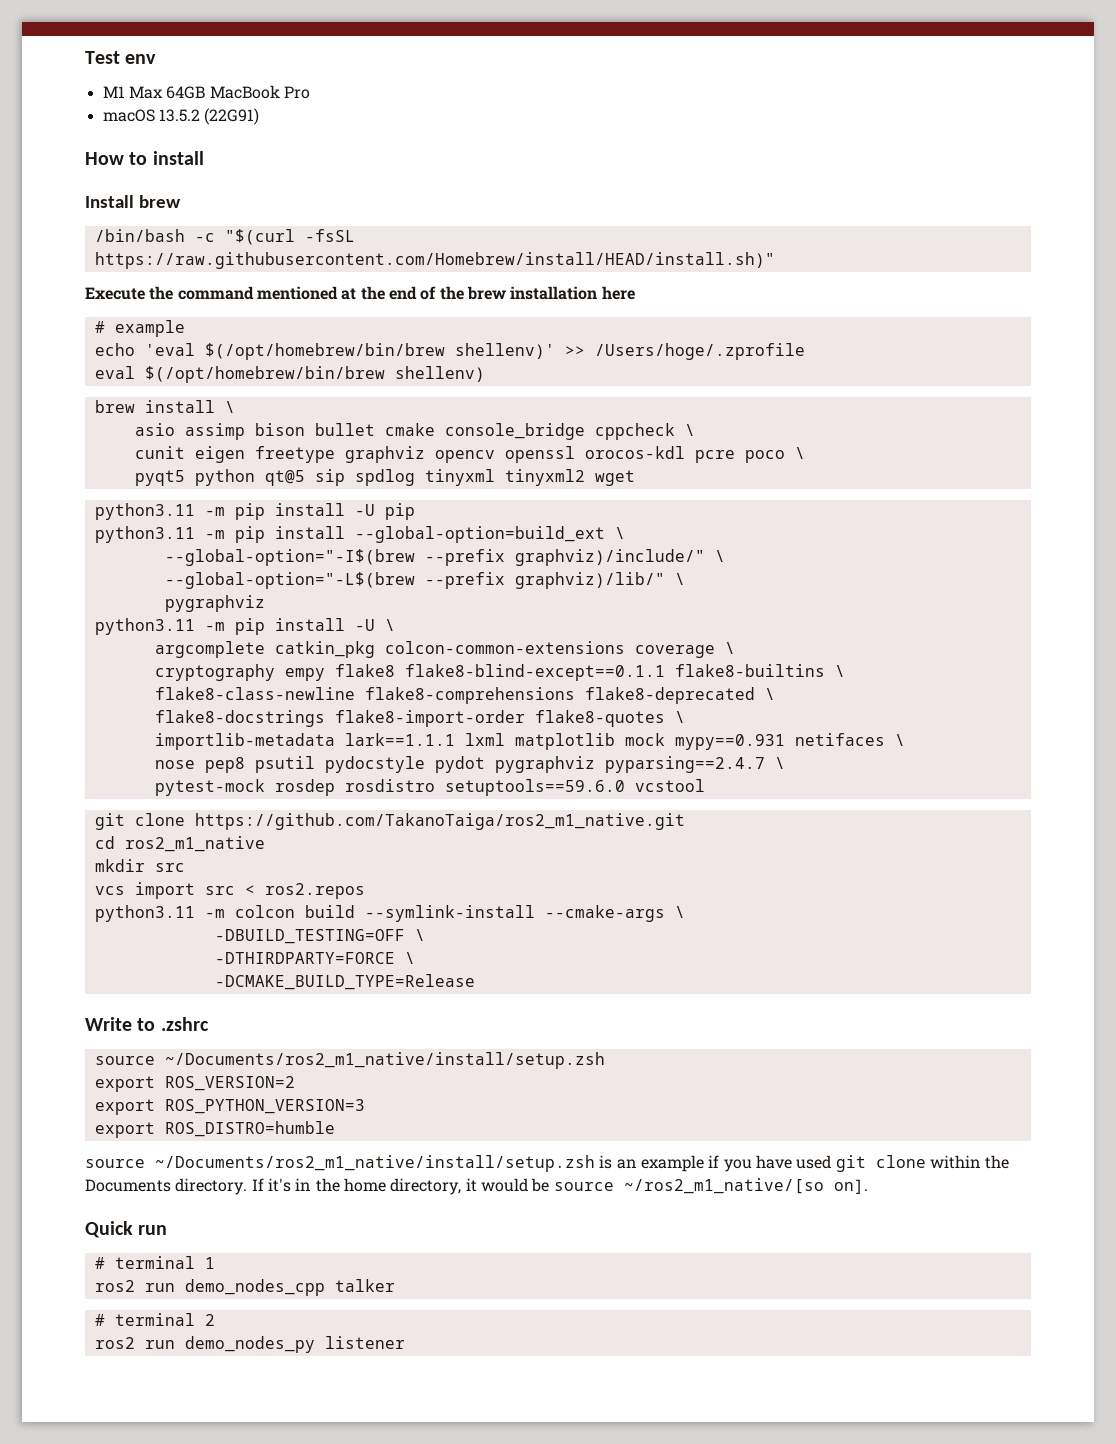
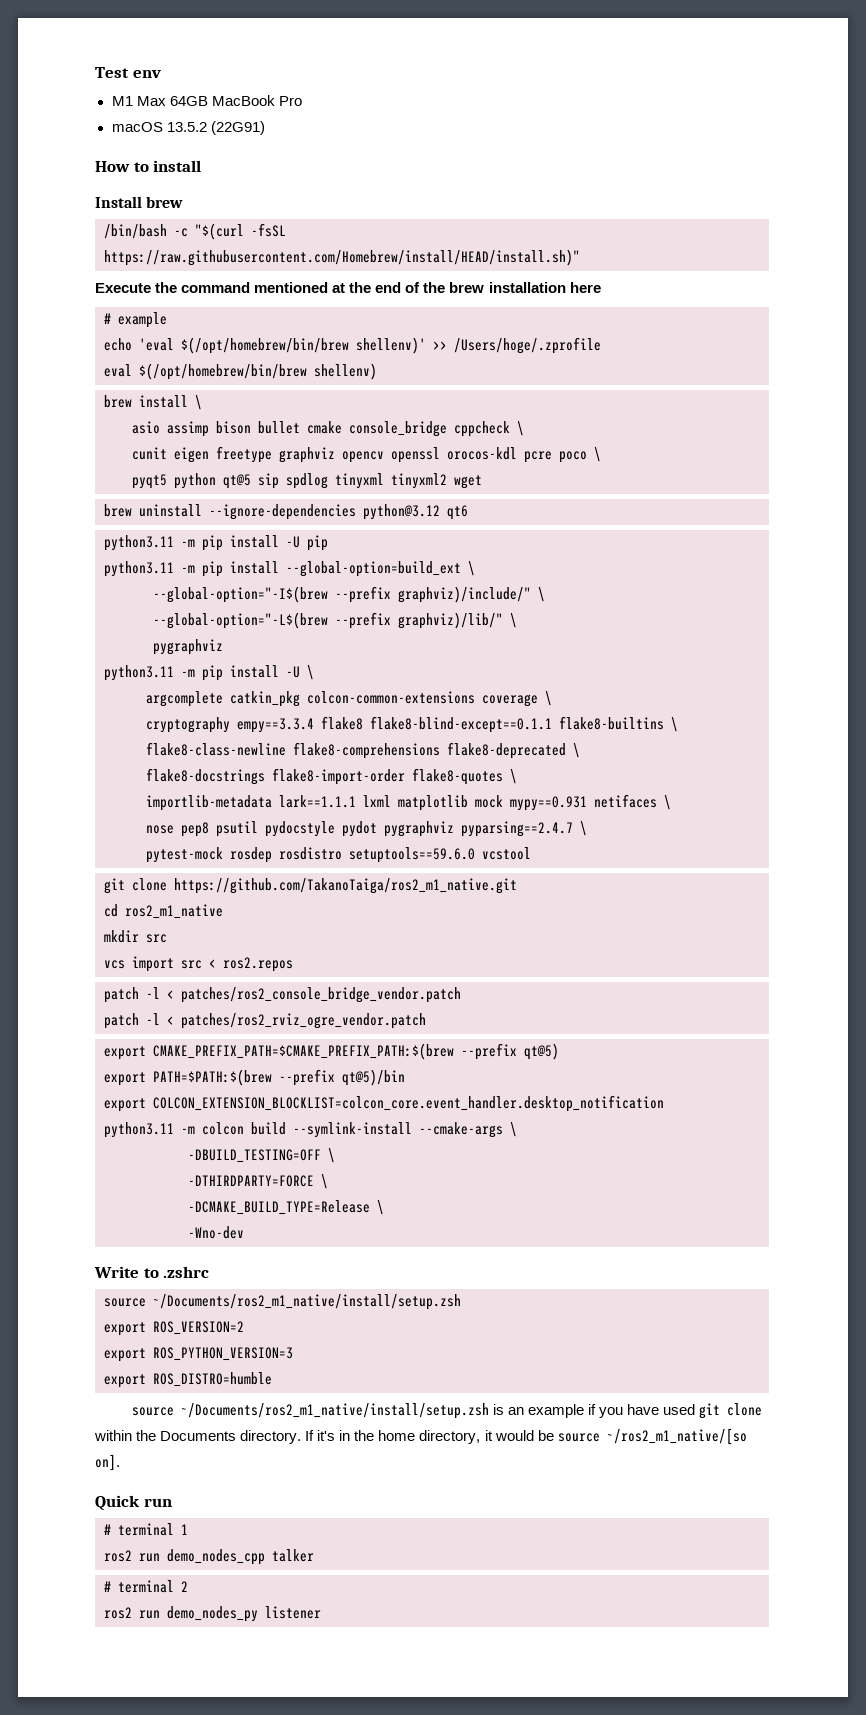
+ brew uninstall --ignore-dependencies python@3.12 qt6
- cryptography empy flake8 flake8-blind-except==0.1.1 flake8-builtins \
+ cryptography empy==3.3.4 flake8 flake8-blind-except==0.1.1 flake8-builtins \
+ patch -l < patches/ros2_console_bridge_vendor.patch
+ patch -l < patches/ros2_rviz_ogre_vendor.patch
+ export CMAKE_PREFIX_PATH=$CMAKE_PREFIX_PATH:$(brew --prefix qt@5)
+ export PATH=$PATH:$(brew --prefix qt@5)/bin
+ export COLCON_EXTENSION_BLOCKLIST=colcon_core.event_handler.desktop_notification
- -DCMAKE_BUILD_TYPE=Release
+ -DCMAKE_BUILD_TYPE=Release \
+ -Wno-dev

